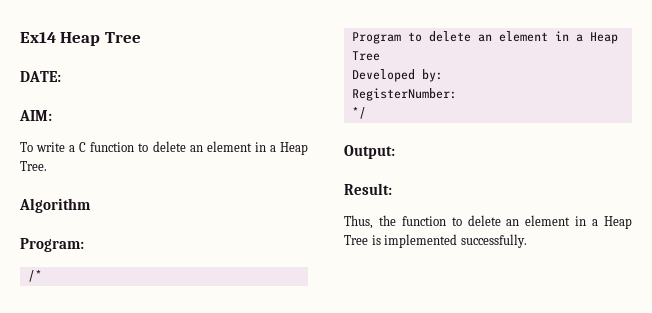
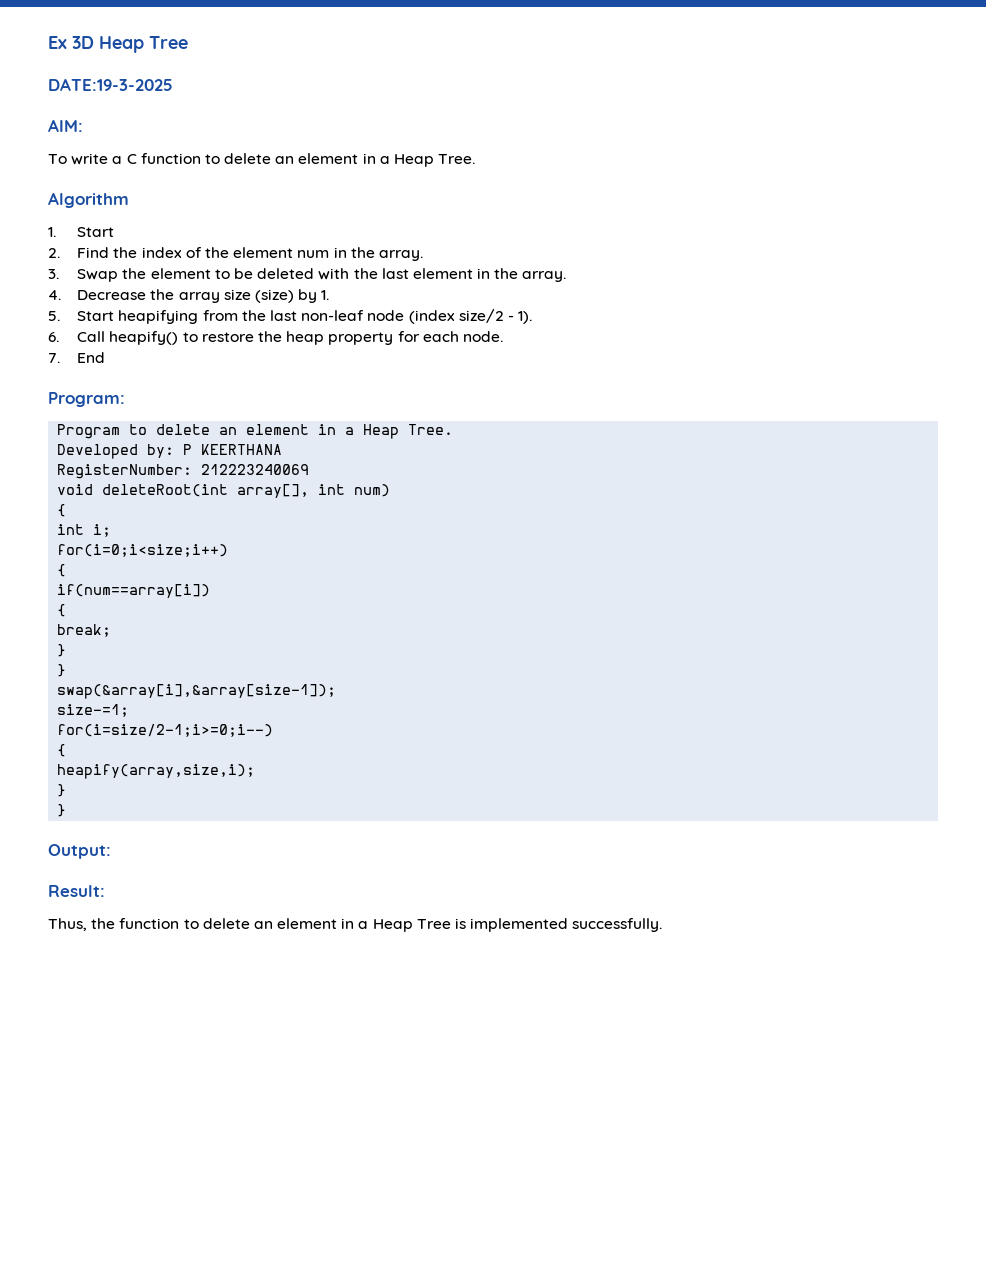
- Ex14 Heap Tree
- DATE:
+ Ex 3D Heap Tree
+ DATE:19-3-2025
+ 1. Start
+ 2. Find the index of the element num in the array.
+ 3. Swap the element to be deleted with the last element in the array.
+ 4. Decrease the array size (size) by 1.
+ 5. Start heapifying from the last non-leaf node (index size/2 - 1).
+ 6. Call heapify() to restore the heap property for each node.
+ 7. End
- /*
- Program to delete an element in a Heap Tree
+ Program to delete an element in a Heap Tree.
- Developed by:
+ Developed by: P KEERTHANA
- RegisterNumber:
- */
+ RegisterNumber: 212223240069
+ void deleteRoot(int array[], int num)
+ {
+ int i;
+ for(i=0;i<size;i++)
+ {
+ if(num==array[i])
+ {
+ break;
+ }
+ }
+ swap(&array[i],&array[size-1]);
+ size-=1;
+ for(i=size/2-1;i>=0;i--)
+ {
+ heapify(array,size,i);
+ }
+ }

